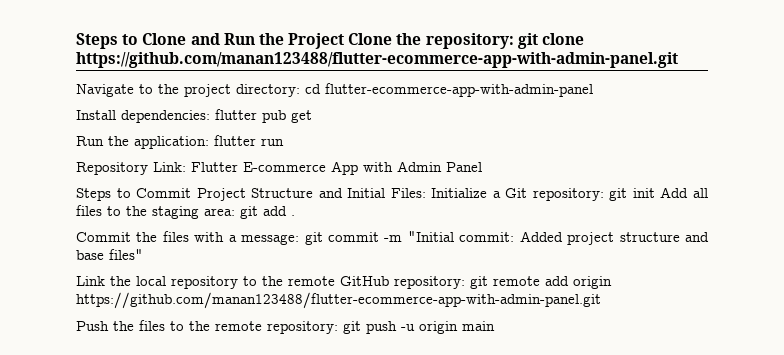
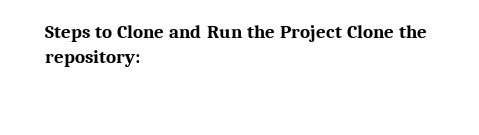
- Steps to Clone and Run the Project Clone the repository: git clone https://github.com/manan123488/flutter-ecommerce-app-with-admin-panel.git
- Navigate to the project directory: cd flutter-ecommerce-app-with-admin-panel
- Install dependencies: flutter pub get
- Run the application: flutter run
- Repository Link: Flutter E-commerce App with Admin Panel
- Steps to Commit Project Structure and Initial Files: Initialize a Git repository: git init Add all files to the staging area: git add .
- Commit the files with a message: git commit -m "Initial commit: Added project structure and base files"
- Link the local repository to the remote GitHub repository: git remote add origin https://github.com/manan123488/flutter-ecommerce-app-with-admin-panel.git
- Push the files to the remote repository: git push -u origin main
+ Steps to Clone and Run the Project Clone the repository:

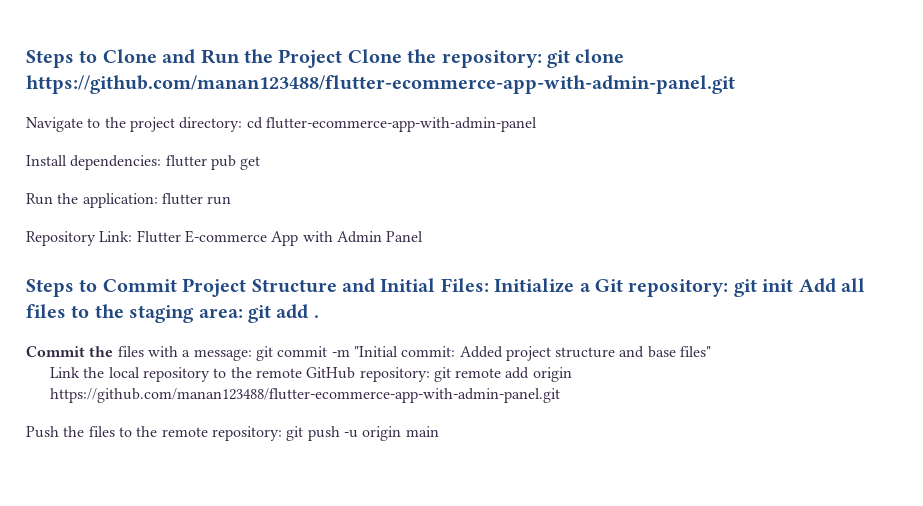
- Steps to Clone and Run the Project Clone the repository:
+ Steps to Clone and Run the Project Clone the repository: git clone https://github.com/manan123488/flutter-ecommerce-app-with-admin-panel.git
+ Navigate to the project directory: cd flutter-ecommerce-app-with-admin-panel
+ Install dependencies: flutter pub get
+ Run the application: flutter run
+ Repository Link: Flutter E-commerce App with Admin Panel
+ Steps to Commit Project Structure and Initial Files: Initialize a Git repository: git init Add all files to the staging area: git add .
+ Commit the files with a message: git commit -m "Initial commit: Added project structure and base files"
+ Link the local repository to the remote GitHub repository: git remote add origin https://github.com/manan123488/flutter-ecommerce-app-with-admin-panel.git
+ Push the files to the remote repository: git push -u origin main

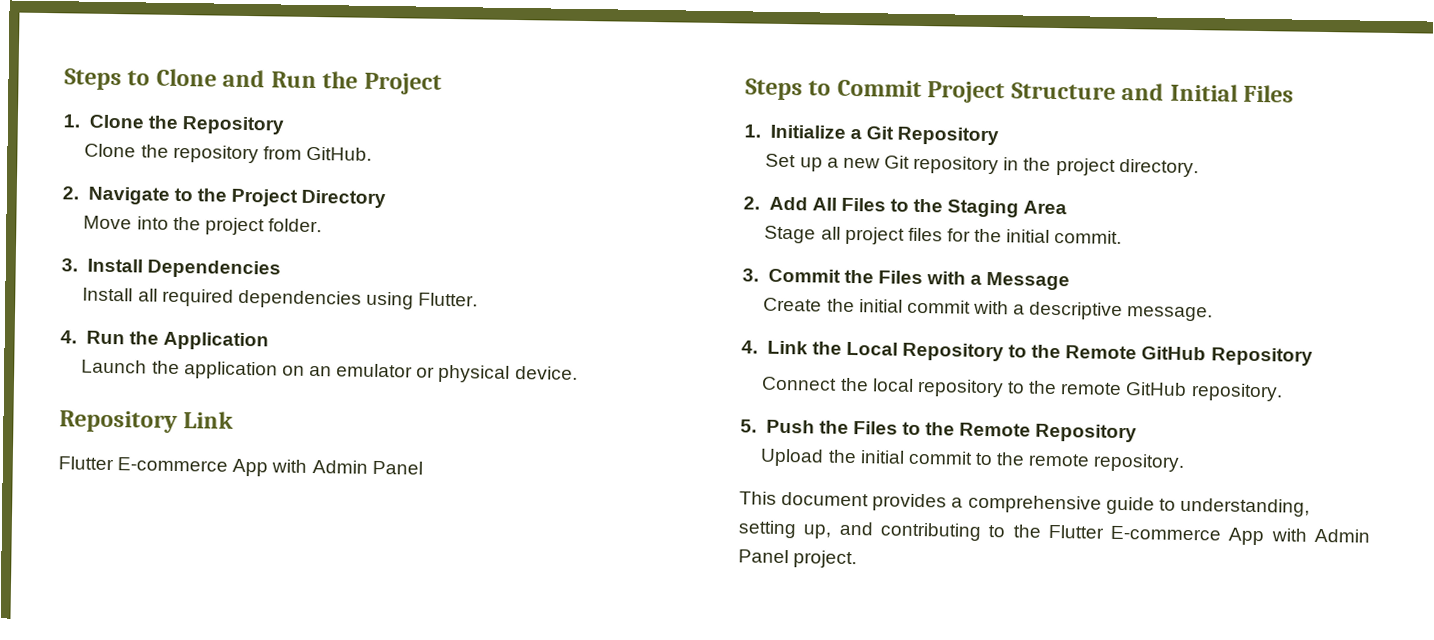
- Steps to Clone and Run the Project Clone the repository: git clone https://github.com/manan123488/flutter-ecommerce-app-with-admin-panel.git
- Navigate to the project directory: cd flutter-ecommerce-app-with-admin-panel
- Install dependencies: flutter pub get
- Run the application: flutter run
- Repository Link: Flutter E-commerce App with Admin Panel
+ Steps to Clone and Run the Project
+ 1. Clone the Repository
+ Clone the repository from GitHub.
+ 2. Navigate to the Project Directory
+ Move into the project folder.
+ 3. Install Dependencies
+ Install all required dependencies using Flutter.
+ 4. Run the Application
+ Launch the application on an emulator or physical device.
+ Repository Link
+ Flutter E-commerce App with Admin Panel
- Steps to Commit Project Structure and Initial Files: Initialize a Git repository: git init Add all files to the staging area: git add .
- Commit the files with a message: git commit -m "Initial commit: Added project structure and base files"
- Link the local repository to the remote GitHub repository: git remote add origin https://github.com/manan123488/flutter-ecommerce-app-with-admin-panel.git
- Push the files to the remote repository: git push -u origin main
+ Steps to Commit Project Structure and Initial Files
+ 1. Initialize a Git Repository
+ Set up a new Git repository in the project directory.
+ 2. Add All Files to the Staging Area
+ Stage all project files for the initial commit.
+ 3. Commit the Files with a Message
+ Create the initial commit with a descriptive message.
+ 4. Link the Local Repository to the Remote GitHub Repository
+ Connect the local repository to the remote GitHub repository.
+ 5. Push the Files to the Remote Repository
+ Upload the initial commit to the remote repository.
+ This document provides a comprehensive guide to understanding, setting up, and contributing to the Flutter E-commerce App with Admin Panel project.

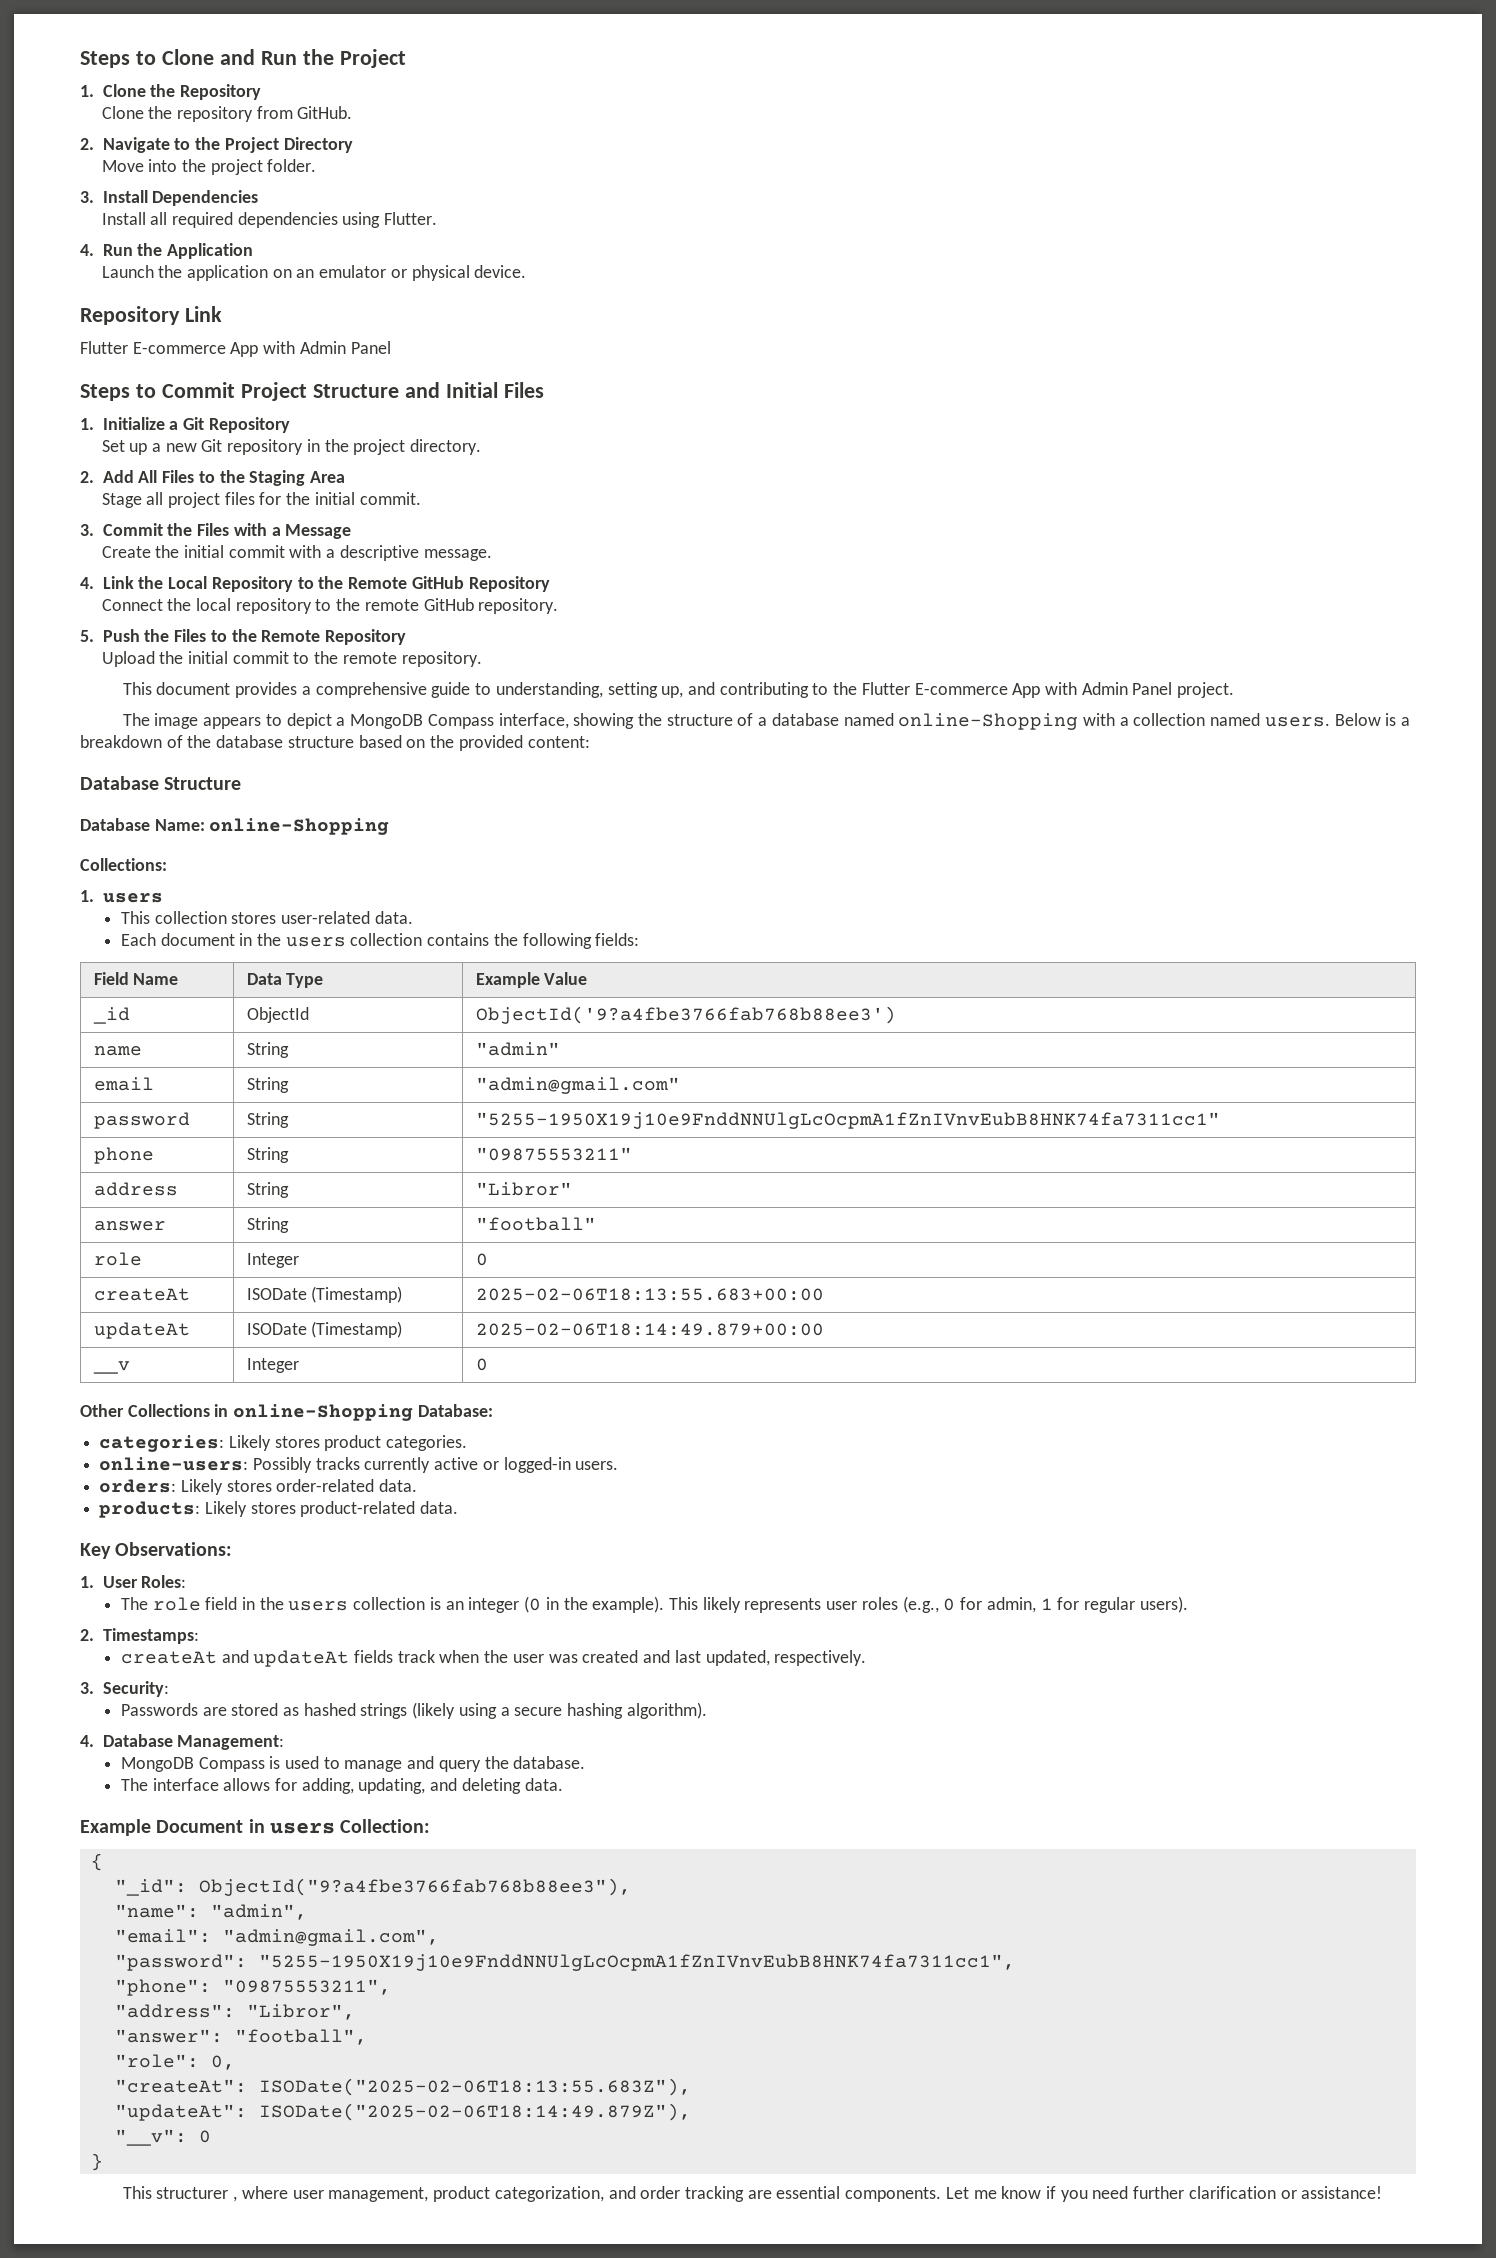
+ The image appears to depict a MongoDB Compass interface, showing the structure of a database named online-Shopping with a collection named users. Below is a breakdown of the database structure based on the provided content:
+ Database Structure
+ Database Name: online-Shopping
+ Collections:
+ 1. users
+ This collection stores user-related data.
+ Each document in the users collection contains the following fields:
+ Field Name | Data Type | Example Value
+ _id | ObjectId | ObjectId('9?a4fbe3766fab768b88ee3')
+ name | String | "admin"
+ email | String | "admin@gmail.com"
+ password | String | "5255-1950X19j10e9FnddNNUlgLcOcpmA1fZnIVnvEubB8HNK74fa7311cc1"
+ phone | String | "09875553211"
+ address | String | "Libror"
+ answer | String | "football"
+ role | Integer | 0
+ createAt | ISODate (Timestamp) | 2025-02-06T18:13:55.683+00:00
+ updateAt | ISODate (Timestamp) | 2025-02-06T18:14:49.879+00:00
+ __v | Integer | 0
+ Other Collections in online-Shopping Database:
+ categories: Likely stores product categories.
+ online-users: Possibly tracks currently active or logged-in users.
+ orders: Likely stores order-related data.
+ products: Likely stores product-related data.
+ Key Observations:
+ 1. User Roles:
+ The role field in the users collection is an integer (0 in the example). This likely represents user roles (e.g., 0 for admin, 1 for regular users).
+ 2. Timestamps:
+ createAt and updateAt fields track when the user was created and last updated, respectively.
+ 3. Security:
+ Passwords are stored as hashed strings (likely using a secure hashing algorithm).
+ 4. Database Management:
+ MongoDB Compass is used to manage and query the database.
+ The interface allows for adding, updating, and deleting data.
+ Example Document in users Collection:
+ {
+ "_id": ObjectId("9?a4fbe3766fab768b88ee3"),
+ "name": "admin",
+ "email": "admin@gmail.com",
+ "password": "5255-1950X19j10e9FnddNNUlgLcOcpmA1fZnIVnvEubB8HNK74fa7311cc1",
+ "phone": "09875553211",
+ "address": "Libror",
+ "answer": "football",
+ "role": 0,
+ "createAt": ISODate("2025-02-06T18:13:55.683Z"),
+ "updateAt": ISODate("2025-02-06T18:14:49.879Z"),
+ "__v": 0
+ }
+ This structurer , where user management, product categorization, and order tracking are essential components. Let me know if you need further clarification or assistance!

